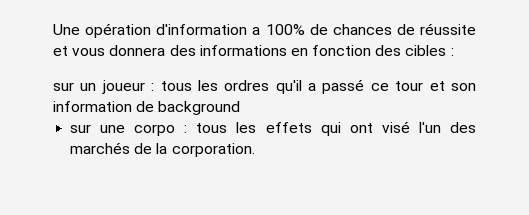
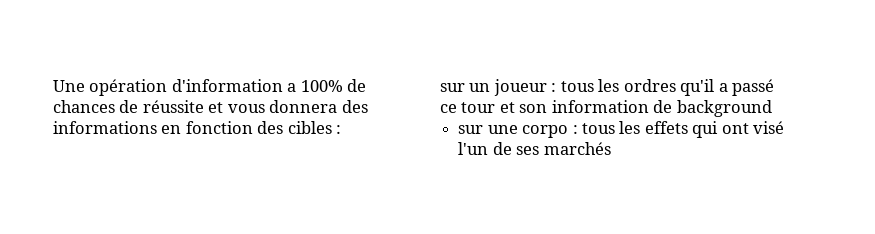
- sur une corpo : tous les effets qui ont visé l'un des marchés de la corporation.
+ sur une corpo : tous les effets qui ont visé l'un de ses marchés

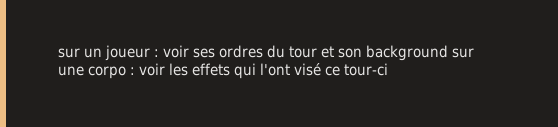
- Une opération d'information a 100% de chances de réussite et vous donnera des informations en fonction des cibles :
- sur un joueur : tous les ordres qu'il a passé ce tour et son information de background
- sur une corpo : tous les effets qui ont visé l'un de ses marchés
+ sur un joueur : voir ses ordres du tour et son background sur une corpo : voir les effets qui l'ont visé ce tour-ci

